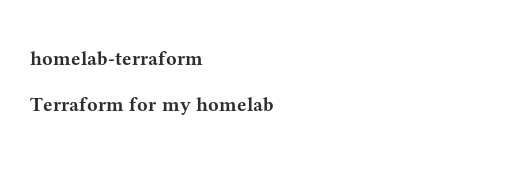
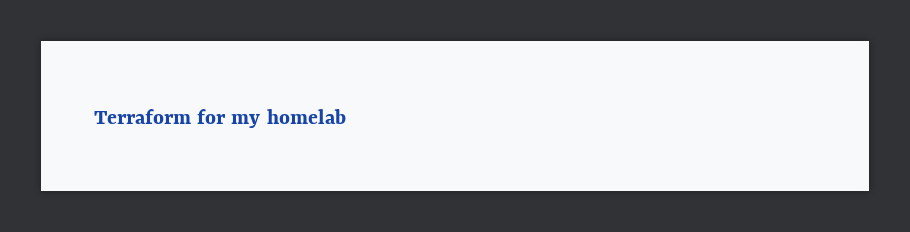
- homelab-terraform

